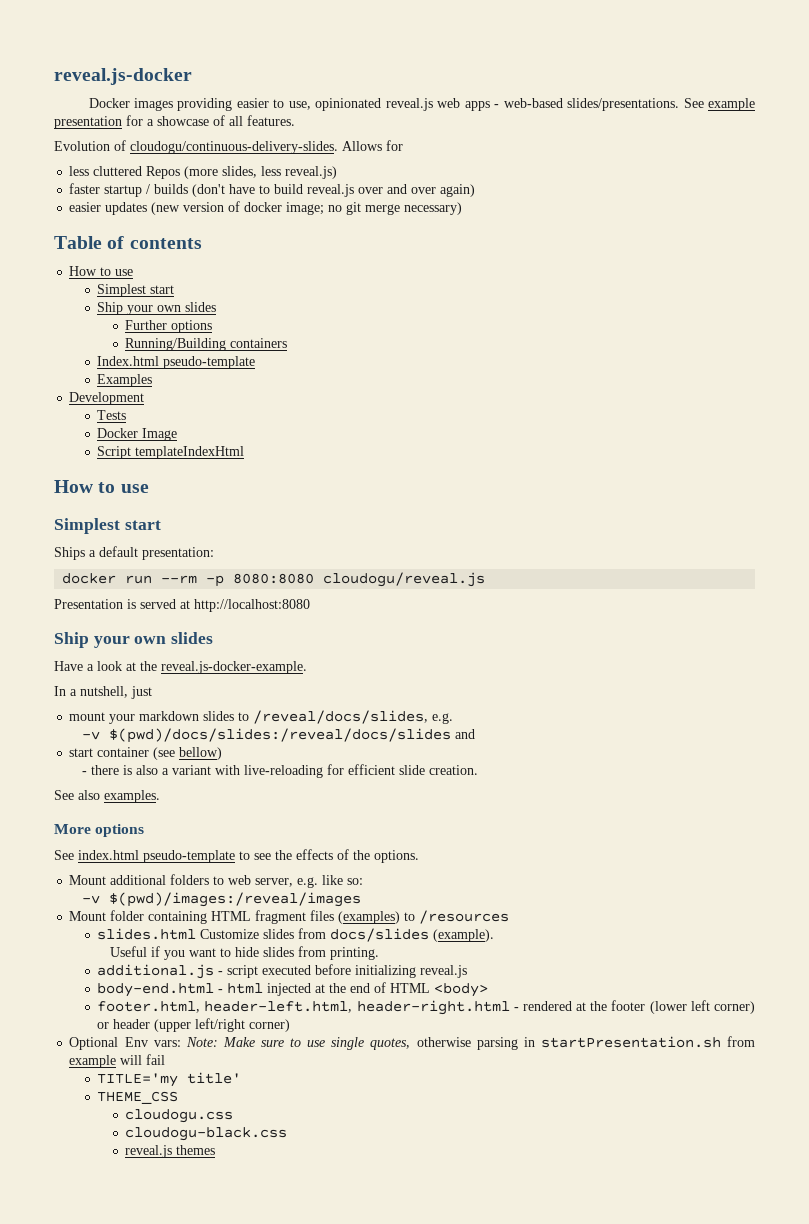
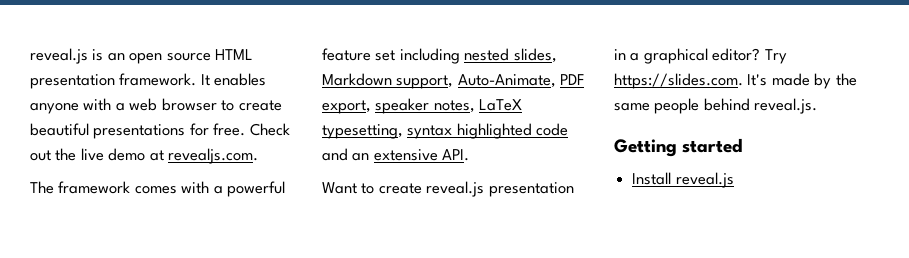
- reveal.js-docker
- Docker images providing easier to use, opinionated reveal.js web apps - web-based slides/presentations. See example presentation for a showcase of all features.
- Evolution of cloudogu/continuous-delivery-slides. Allows for
- less cluttered Repos (more slides, less reveal.js)
- faster startup / builds (don't have to build reveal.js over and over again)
- easier updates (new version of docker image; no git merge necessary)
- Table of contents
- How to use
- Simplest start
- Ship your own slides
- Further options
- Running/Building containers
- Index.html pseudo-template
- Examples
- Development
- Tests
- Docker Image
- Script templateIndexHtml
- How to use
- Simplest start
- Ships a default presentation:
- docker run --rm -p 8080:8080 cloudogu/reveal.js
- Presentation is served at http://localhost:8080
- Ship your own slides
- Have a look at the reveal.js-docker-example.
- In a nutshell, just
- mount your markdown slides to /reveal/docs/slides, e.g.
- -v $(pwd)/docs/slides:/reveal/docs/slides and
- start container (see bellow)
- - there is also a variant with live-reloading for efficient slide creation.
- See also examples.
- More options
- See index.html pseudo-template to see the effects of the options.
- Mount additional folders to web server, e.g. like so:
- -v $(pwd)/images:/reveal/images
- Mount folder containing HTML fragment files (examples) to /resources
- slides.html Customize slides from docs/slides (example).
- Useful if you want to hide slides from printing.
- additional.js - script executed before initializing reveal.js
- body-end.html - html injected at the end of HTML <body>
- footer.html, header-left.html, header-right.html - rendered at the footer (lower left corner) or header (upper left/right corner)
- Optional Env vars: Note: Make sure to use single quotes, otherwise parsing in startPresentation.sh from example will fail
- TITLE='my title'
- THEME_CSS
- cloudogu.css
- cloudogu-black.css
- reveal.js themes
+ reveal.js is an open source HTML presentation framework. It enables anyone with a web browser to create beautiful presentations for free. Check out the live demo at revealjs.com.
+ The framework comes with a powerful feature set including nested slides, Markdown support, Auto-Animate, PDF export, speaker notes, LaTeX typesetting, syntax highlighted code and an extensive API.
+ Want to create reveal.js presentation in a graphical editor? Try https://slides.com. It's made by the same people behind reveal.js.
+ Getting started
+ Install reveal.js

